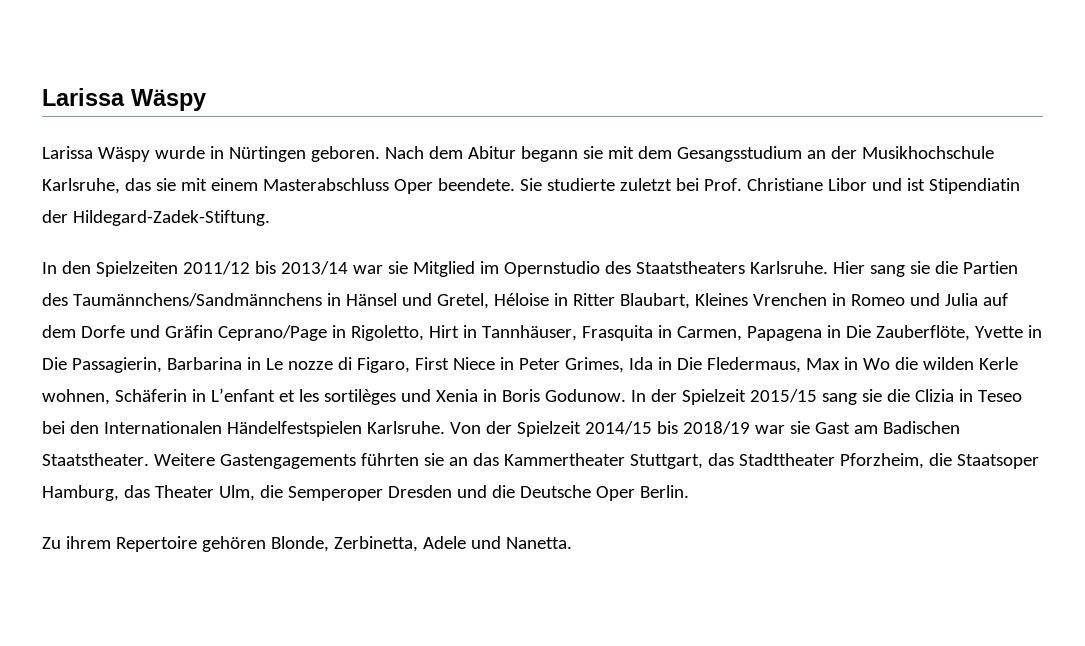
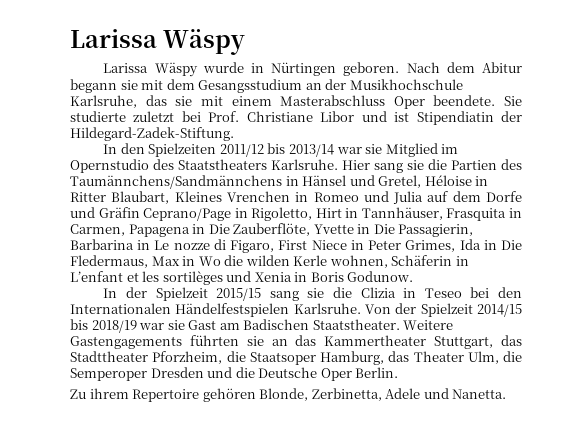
- Hier sang sie die Partien des Taumännchens/Sandmännchens in Hänsel und Gretel, Héloise in Ritter Blaubart, Kleines Vrenchen in Romeo und Julia auf dem Dorfe und Gräfin Ceprano/Page in Rigoletto, Hirt in Tannhäuser, Frasquita in Carmen, Papagena in Die Zauberflöte, Yvette in Die Passagierin, Barbarina in Le nozze di Figaro, First Niece in Peter Grimes, Ida in Die Fledermaus, Max in Wo die wilden Kerle wohnen, Schäferin in L’enfant et les sortilèges und Xenia in Boris Godunow. In der Spielzeit 2015/15 sang sie die Clizia in Teseo bei den Internationalen Händelfestspielen Karlsruhe.
+ Hier sang sie die Partien des Taumännchens/Sandmännchens in Hänsel und Gretel, Héloise in Ritter Blaubart, Kleines Vrenchen in Romeo und Julia auf dem Dorfe und Gräfin Ceprano/Page in Rigoletto, Hirt in Tannhäuser, Frasquita in Carmen, Papagena in Die Zauberflöte, Yvette in Die Passagierin, Barbarina in Le nozze di Figaro, First Niece in Peter Grimes, Ida in Die Fledermaus, Max in Wo die wilden Kerle wohnen, Schäferin in L’enfant et les sortilèges und Xenia in Boris Godunow.
+ In der Spielzeit 2015/15 sang sie die Clizia in Teseo bei den Internationalen Händelfestspielen Karlsruhe.

